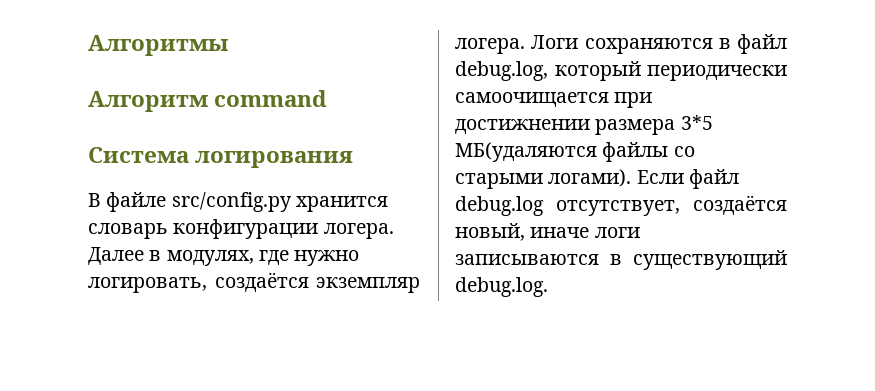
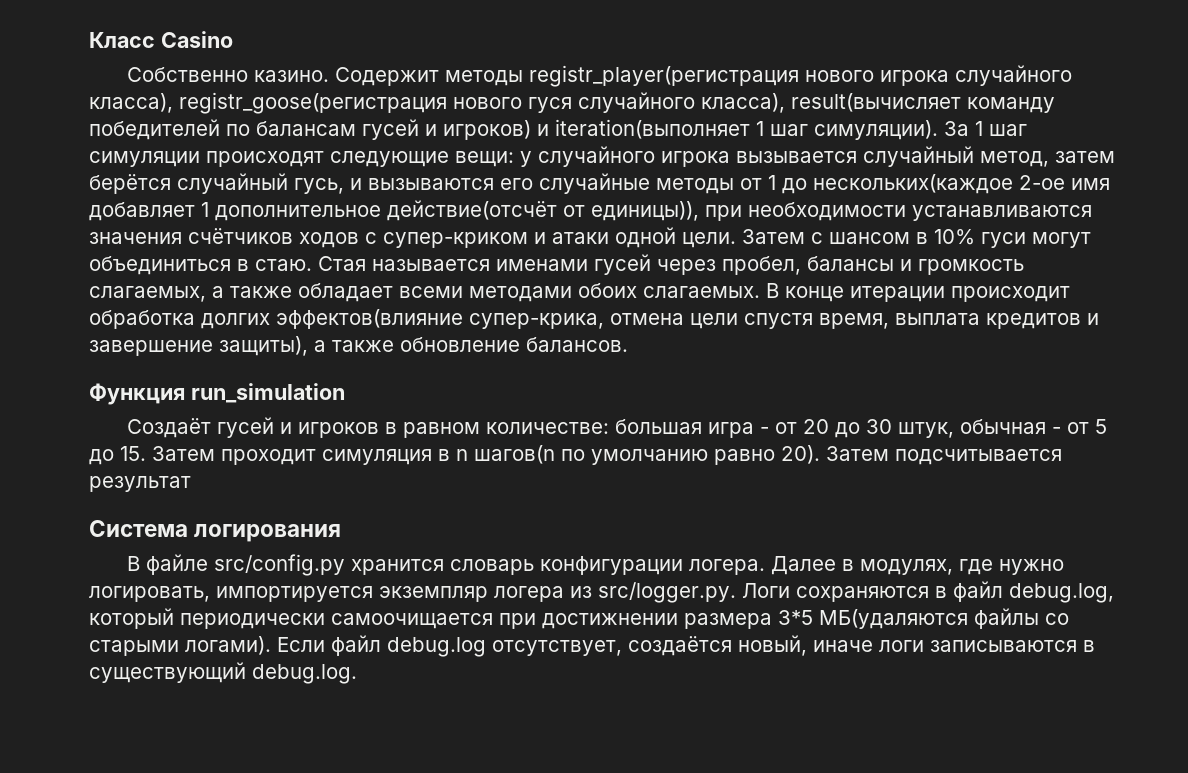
- Алгоритмы
- Алгоритм command
+ Класс Casino
+ Собственно казино. Содержит методы registr_player(регистрация нового игрока случайного класса), registr_goose(регистрация нового гуся случайного класса), result(вычисляет команду победителей по балансам гусей и игроков) и iteration(выполняет 1 шаг симуляции). За 1 шаг симуляции происходят следующие вещи: у случайного игрока вызывается случайный метод, затем берётся случайный гусь, и вызываются его случайные методы от 1 до нескольких(каждое 2-ое имя добавляет 1 дополнительное действие(отсчёт от единицы)), при необходимости устанавливаются значения счётчиков ходов с супер-криком и атаки одной цели. Затем с шансом в 10% гуси могут объединиться в стаю. Стая называется именами гусей через пробел, балансы и громкость слагаемых, а также обладает всеми методами обоих слагаемых. В конце итерации происходит обработка долгих эффектов(влияние супер-крика, отмена цели спустя время, выплата кредитов и завершение защиты), а также обновление балансов.
+ Функция run_simulation
+ Создаёт гусей и игроков в равном количестве: большая игра - от 20 до 30 штук, обычная - от 5 до 15. Затем проходит симуляция в n шагов(n по умолчанию равно 20). Затем подсчитывается результат
- Далее в модулях, где нужно логировать, создаётся экземпляр логера. Логи сохраняются в файл debug.log, который периодически самоочищается при достижнении размера 3*5 МБ(удаляются файлы со старыми логами).
+ Далее в модулях, где нужно логировать, импортируется экземпляр логера из src/logger.py. Логи сохраняются в файл debug.log, который периодически самоочищается при достижнении размера 3*5 МБ(удаляются файлы со старыми логами).

